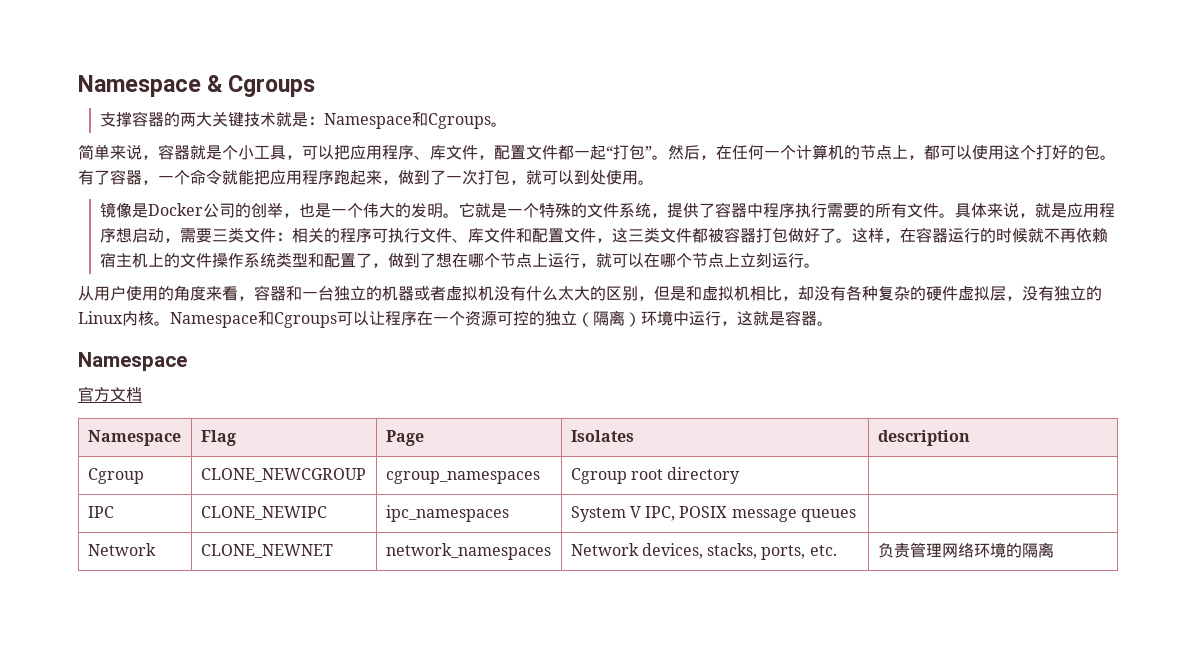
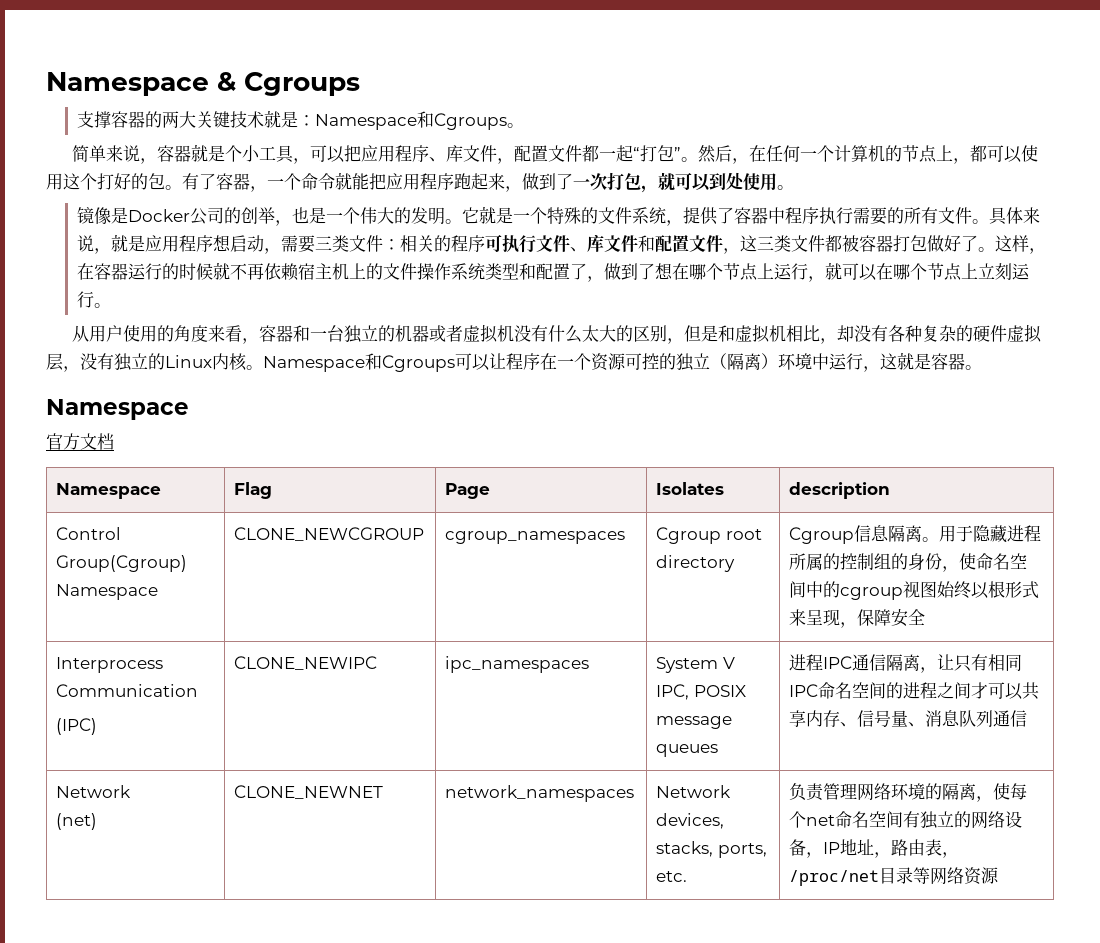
- Cgroup | CLONE_NEWCGROUP | cgroup_namespaces | Cgroup root directory |
- IPC | CLONE_NEWIPC | ipc_namespaces | System V IPC, POSIX message queues |
- Network | CLONE_NEWNET | network_namespaces | Network devices, stacks, ports, etc. | 负责管理网络环境的隔离
+ Control Group(Cgroup) Namespace | CLONE_NEWCGROUP | cgroup_namespaces | Cgroup root directory | Cgroup信息隔离。用于隐藏进程所属的控制组的身份，使命名空间中的cgroup视图始终以根形式来呈现，保障安全
+ Interprocess Communication
+ (IPC) | CLONE_NEWIPC | ipc_namespaces | System V IPC, POSIX message queues | 进程IPC通信隔离，让只有相同IPC命名空间的进程之间才可以共享内存、信号量、消息队列通信
+ Network
+ (net) | CLONE_NEWNET | network_namespaces | Network devices, stacks, ports, etc. | 负责管理网络环境的隔离，使每个net命名空间有独立的网络设备，IP地址，路由表，/proc/net目录等网络资源

